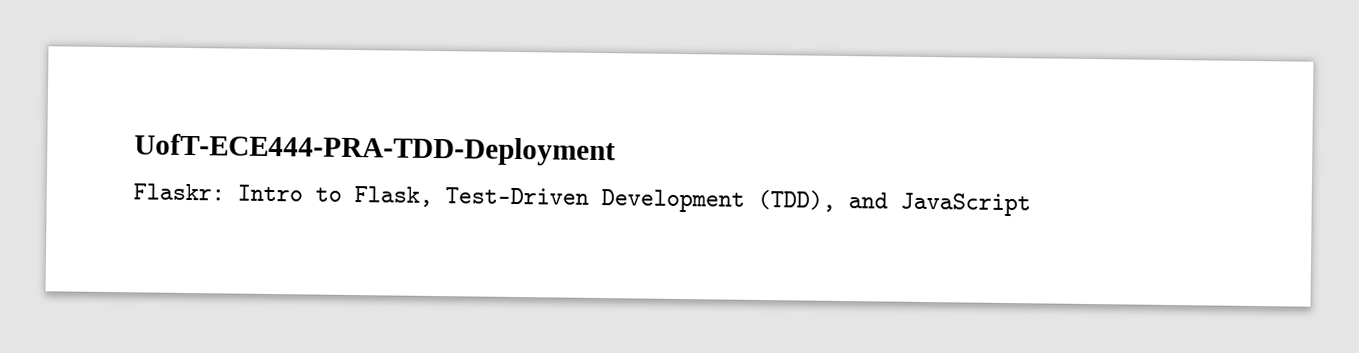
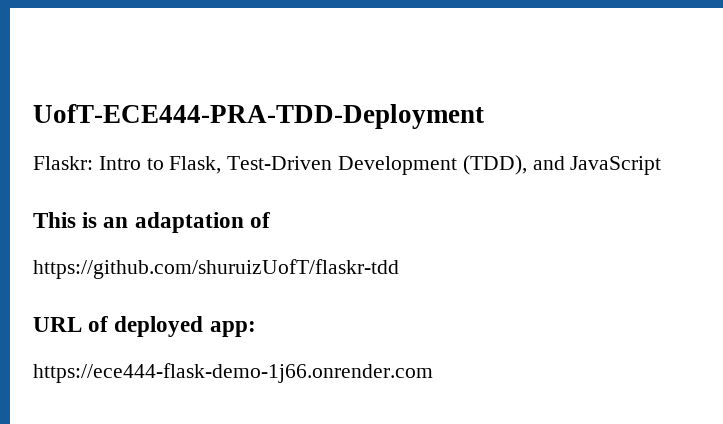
+ This is an adaptation of
+ https://github.com/shuruizUofT/flaskr-tdd
+ URL of deployed app:
+ https://ece444-flask-demo-1j66.onrender.com

